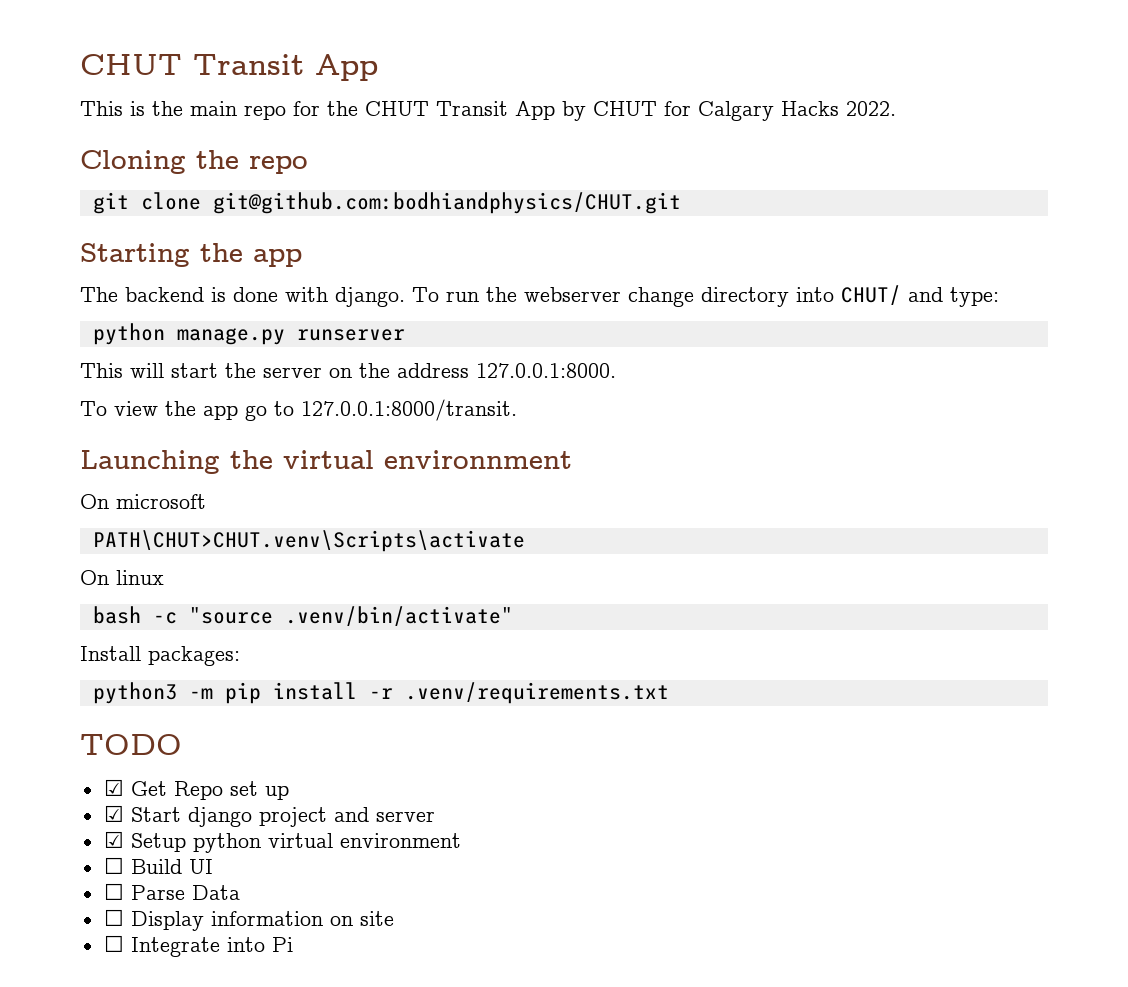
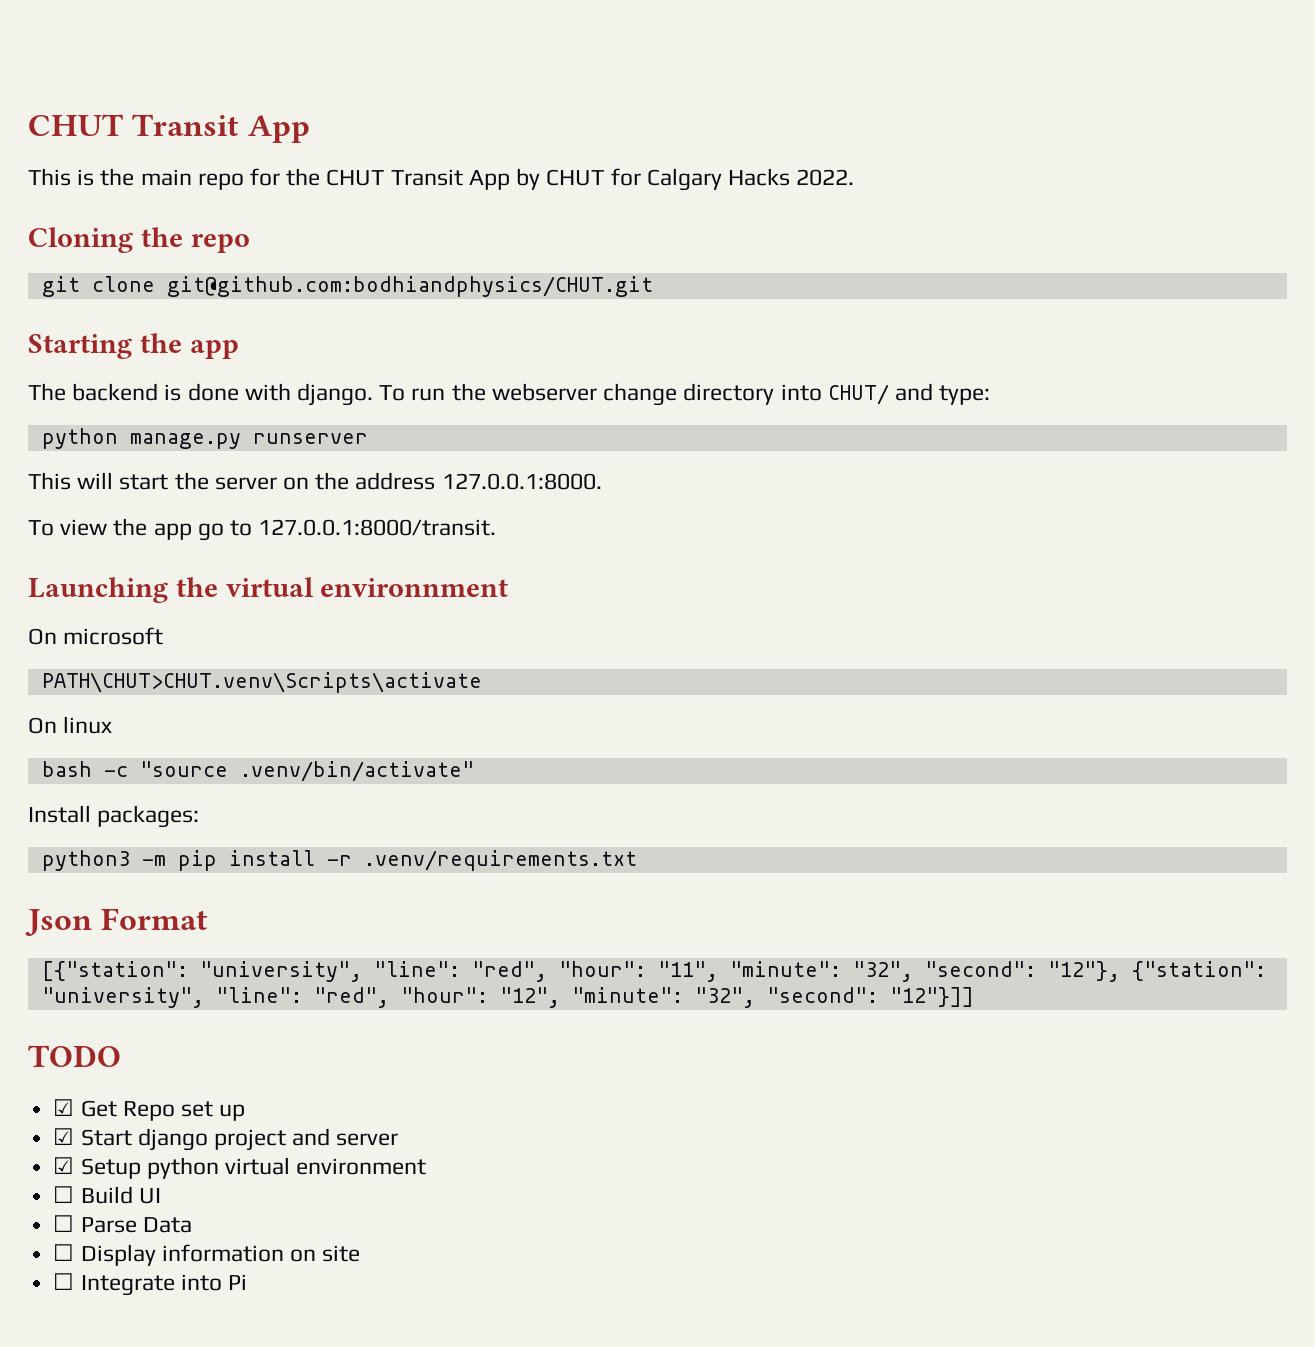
+ Json Format
+ [{"station": "university", "line": "red", "hour": "11", "minute": "32", "second": "12"}, {"station": "university", "line": "red", "hour": "12", "minute": "32", "second": "12"}]]

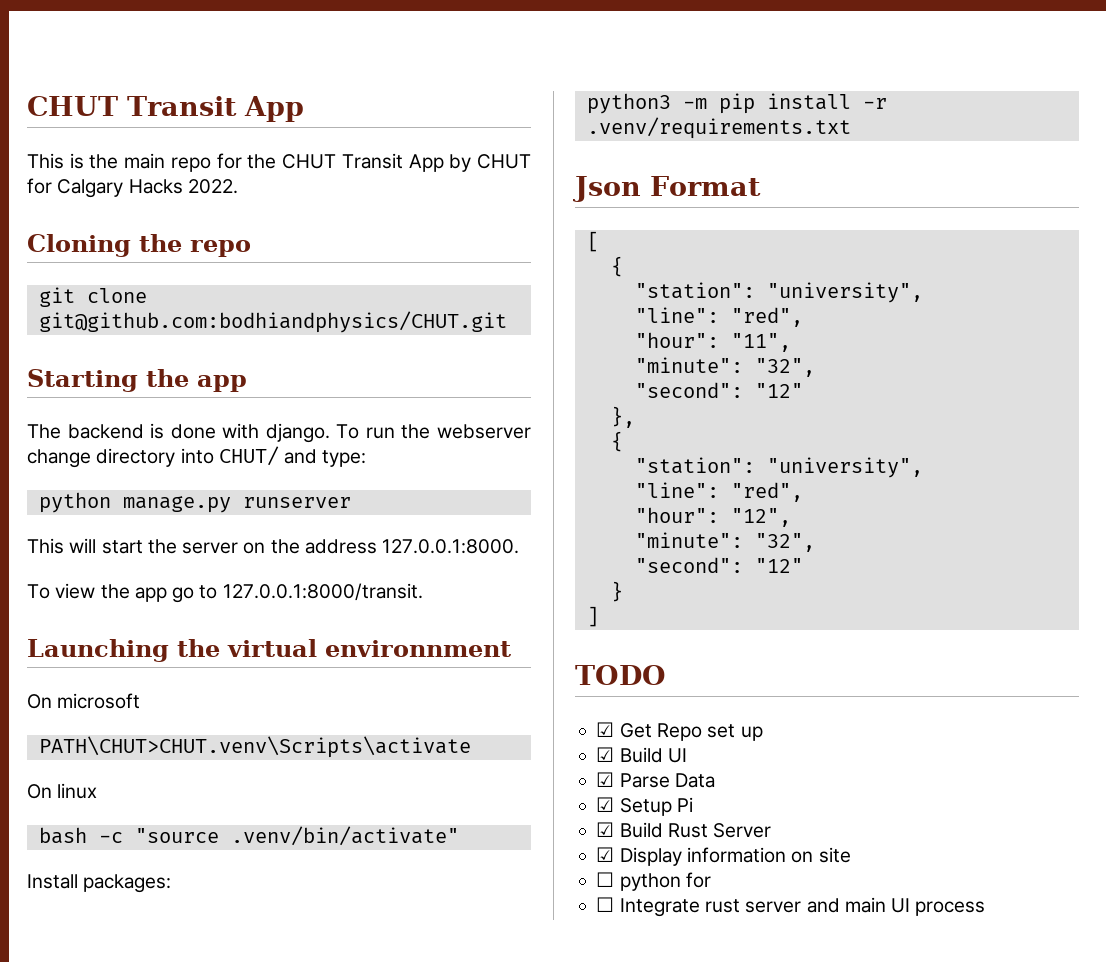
- [{"station": "university", "line": "red", "hour": "11", "minute": "32", "second": "12"}, {"station": "university", "line": "red", "hour": "12", "minute": "32", "second": "12"}]]
+ [
+ {
+ "station": "university",
+ "line": "red",
+ "hour": "11",
+ "minute": "32",
+ "second": "12"
+ },
+ {
+ "station": "university",
+ "line": "red",
+ "hour": "12",
+ "minute": "32",
+ "second": "12"
+ }
+ ]
- ☑ Start django project and server
- ☑ Setup python virtual environment
- ☐ Build UI
- ☐ Parse Data
- ☐ Display information on site
+ ☑ Build UI
+ ☑ Parse Data
+ ☑ Setup Pi
+ ☑ Build Rust Server
+ ☑ Display information on site
+ ☐ python for
- ☐ Integrate into Pi
+ ☐ Integrate rust server and main UI process

